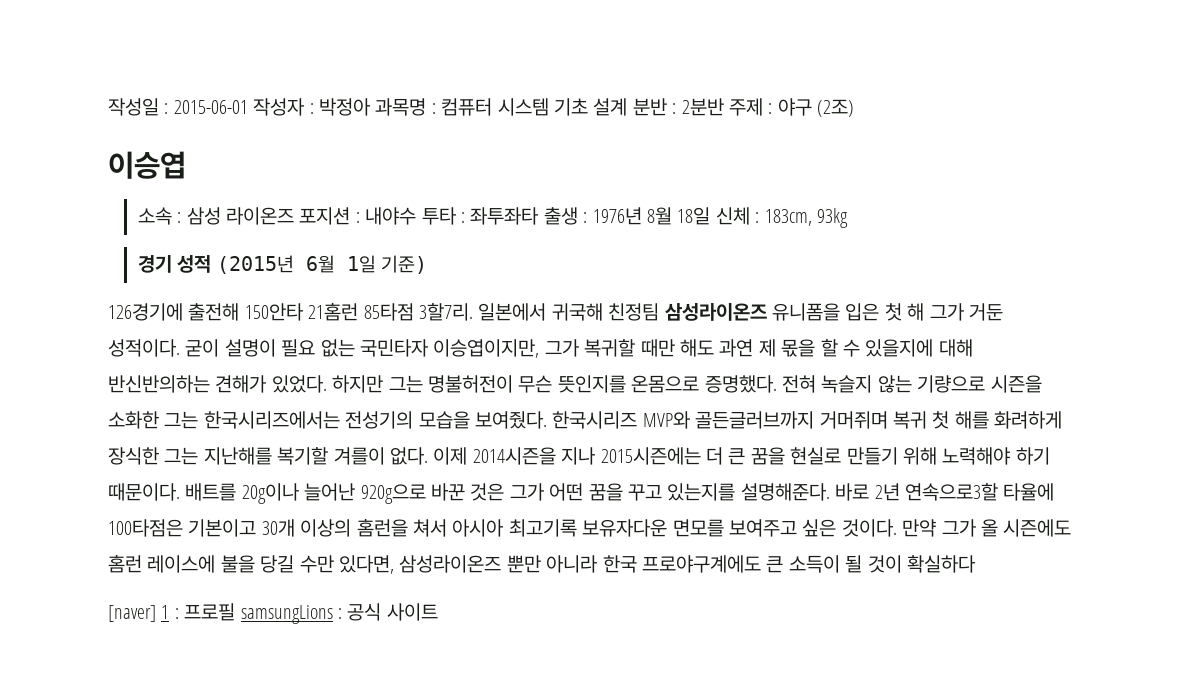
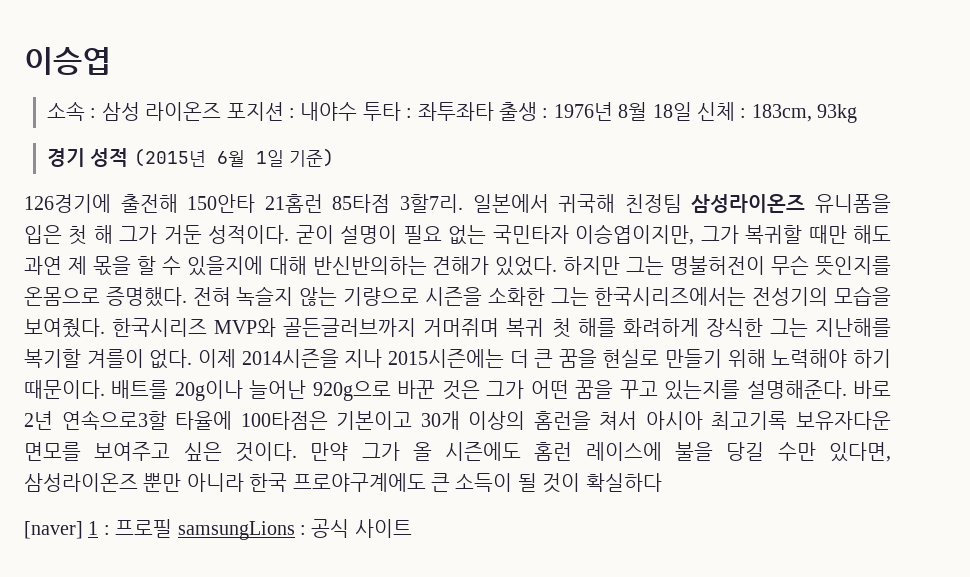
- 작성일 : 2015-06-01 작성자 : 박정아 과목명 : 컴퓨터 시스템 기초 설계 분반 : 2분반 주제 : 야구 (2조)

